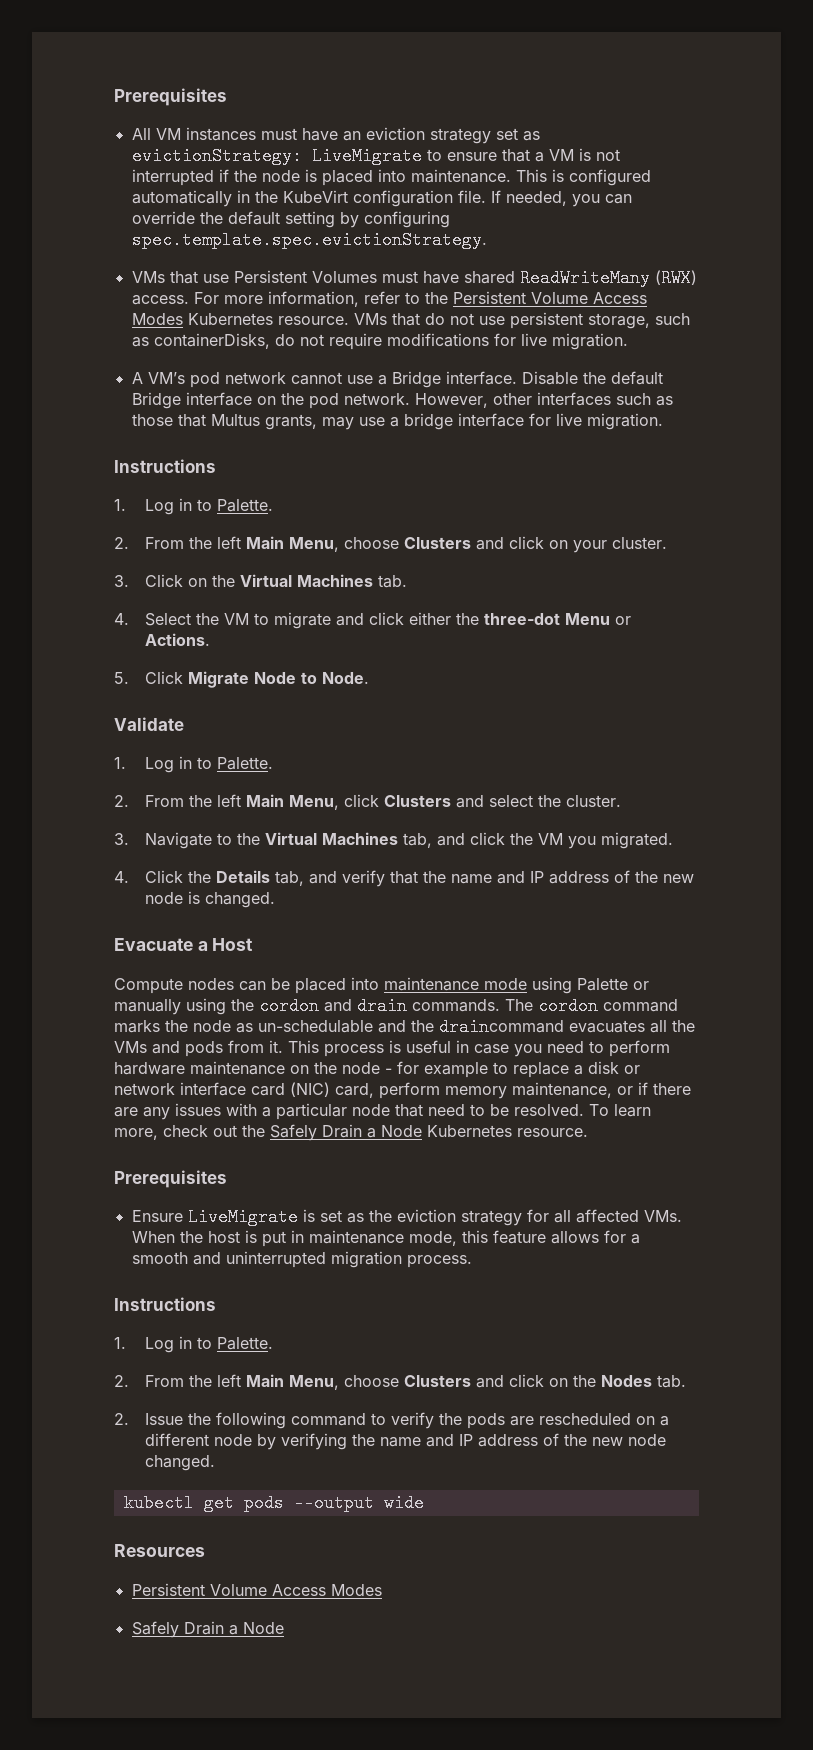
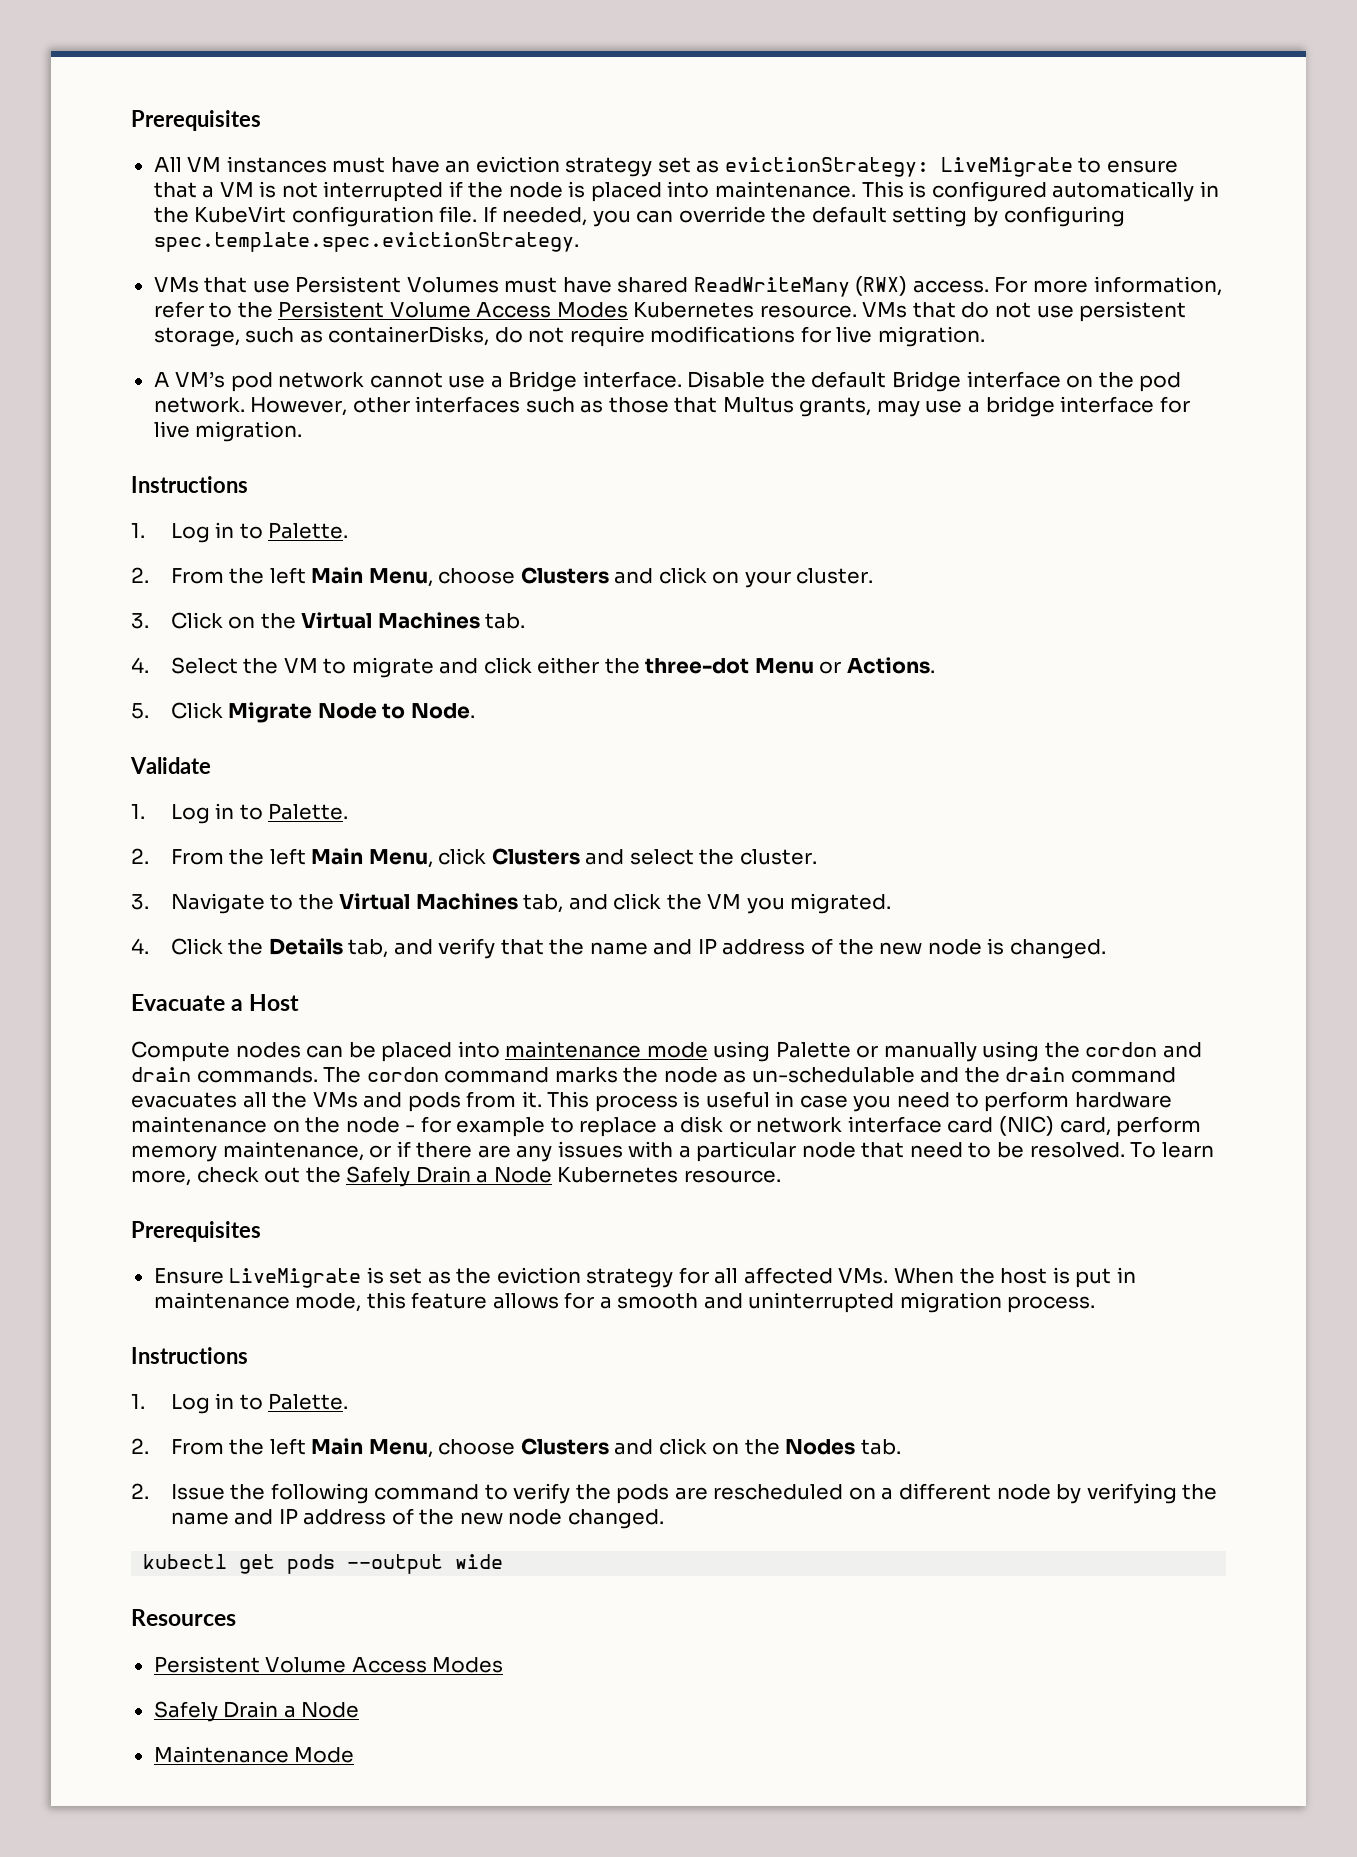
- The cordon command marks the node as un-schedulable and the draincommand evacuates all the VMs and pods from it.
+ The cordon command marks the node as un-schedulable and the drain command evacuates all the VMs and pods from it.
+ Maintenance Mode

